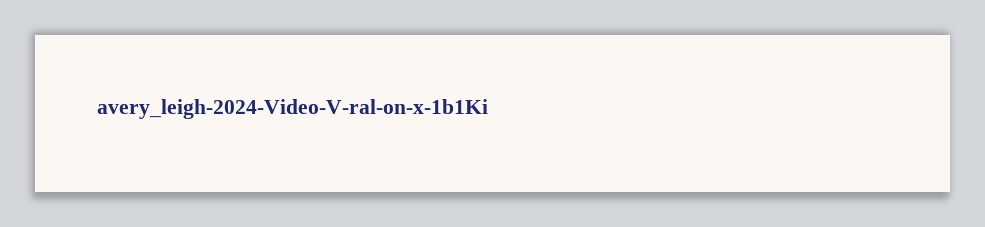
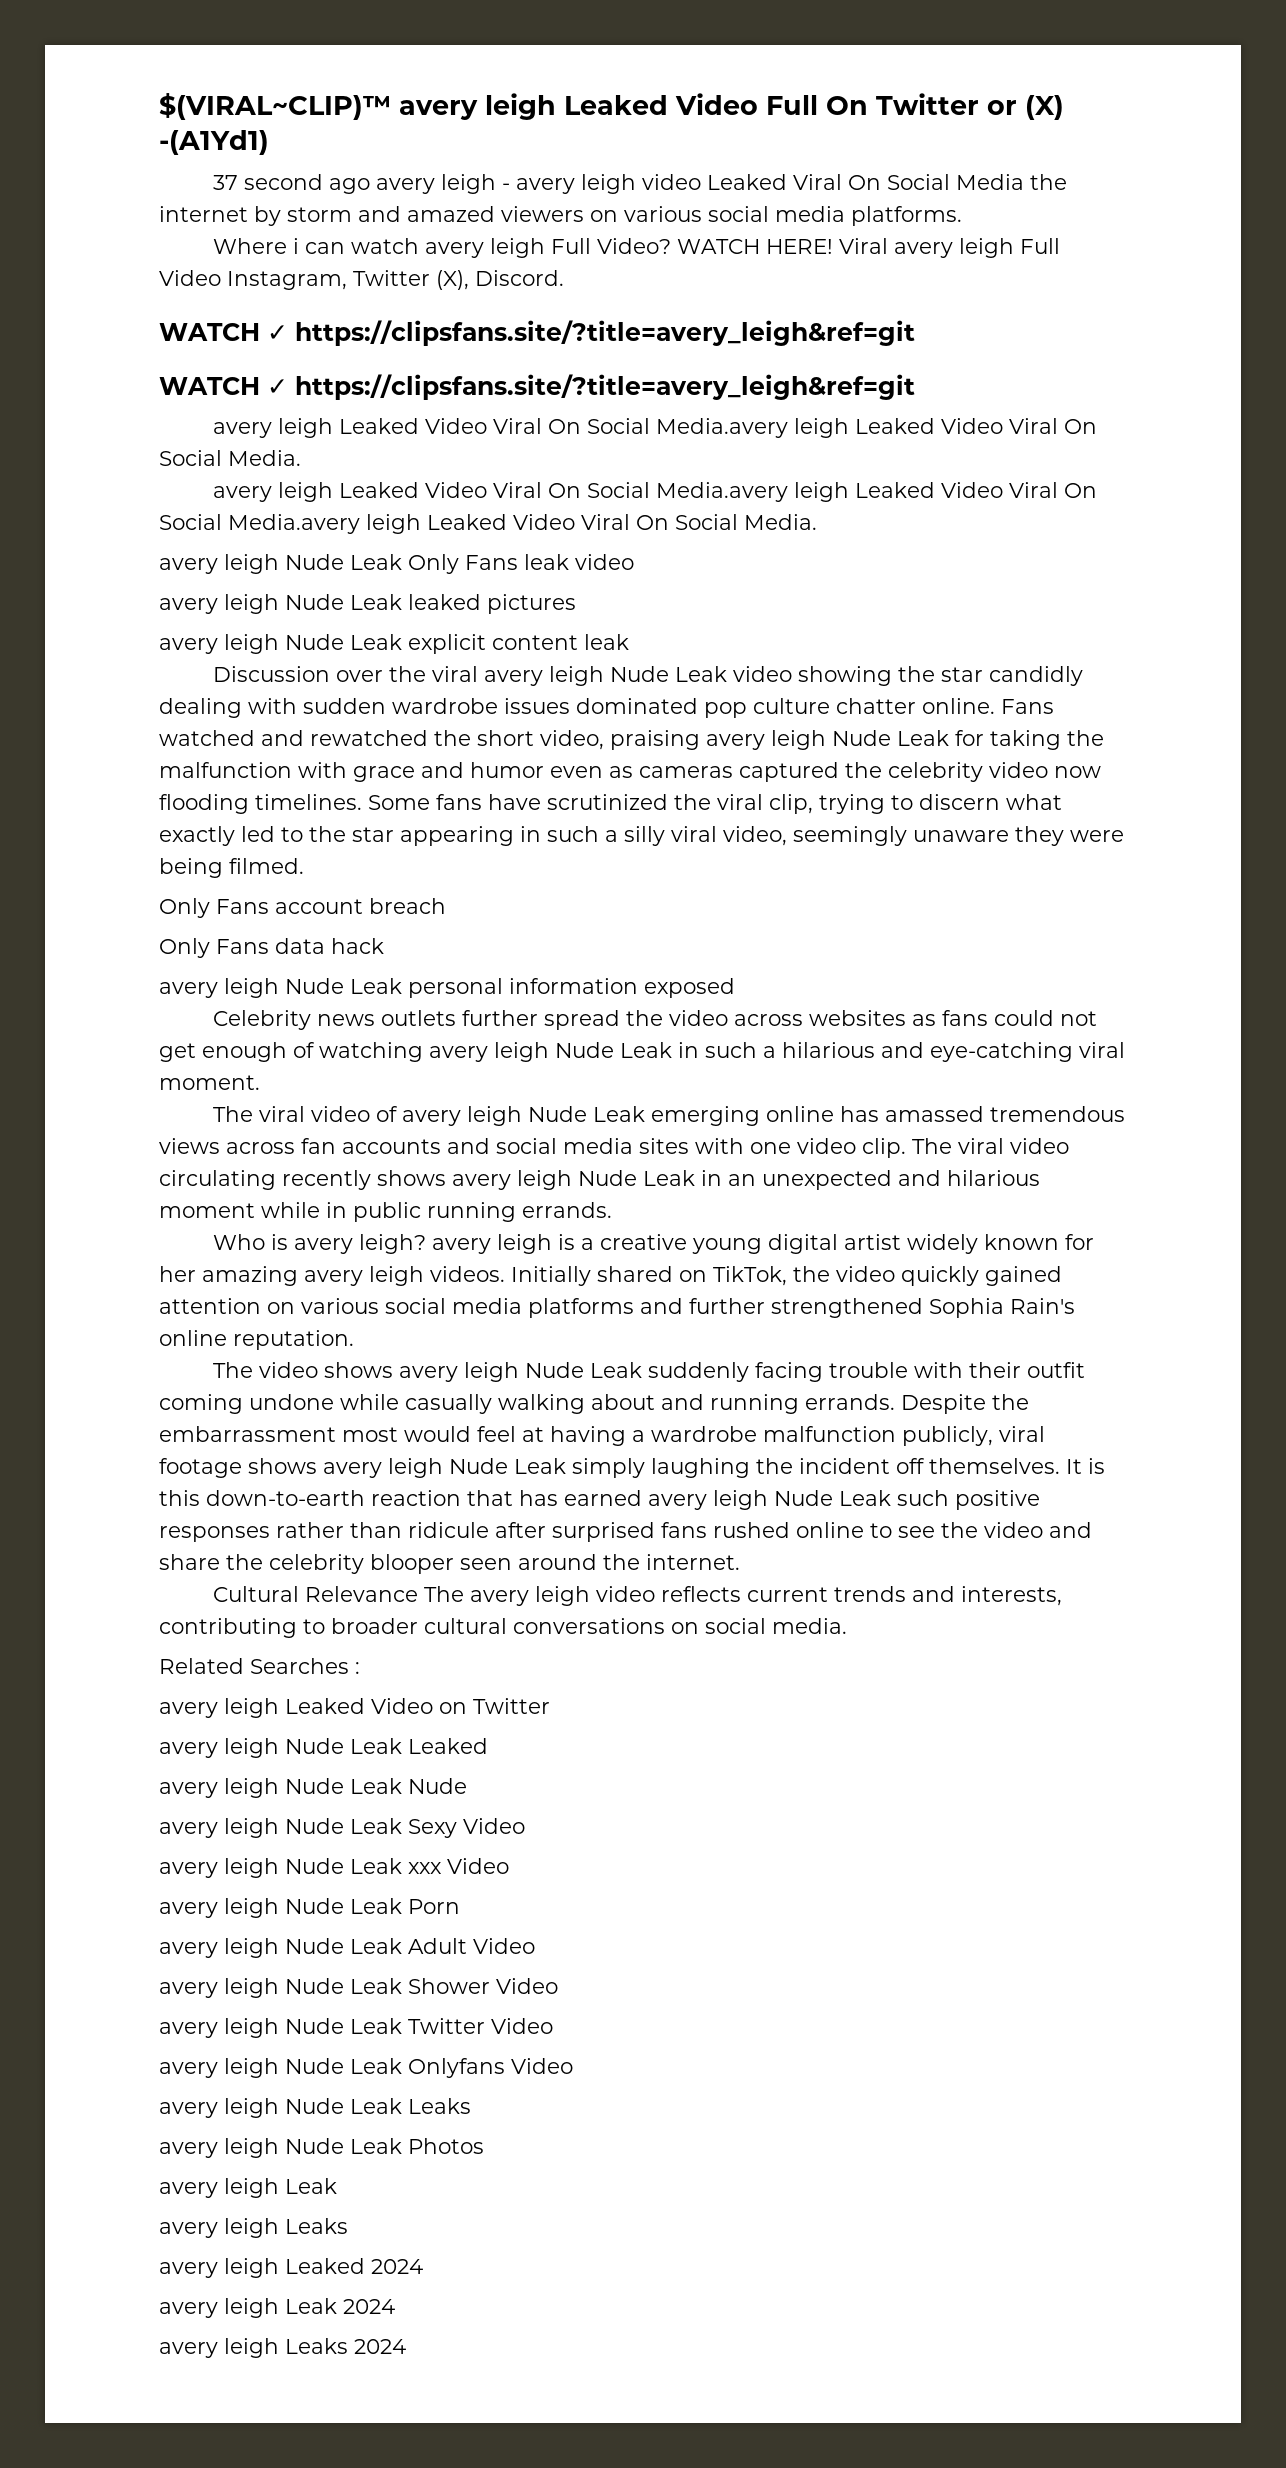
- avery_leigh-2024-Video-V-ral-on-x-1b1Ki
+ $(VIRAL~CLIP)™ avery leigh Leaked Video Full On Twitter or (X) -(A1Yd1)
+ 37 second ago avery leigh - avery leigh video Leaked Viral On Social Media the internet by storm and amazed viewers on various social media platforms.
+ Where i can watch avery leigh Full Video? WATCH HERE! Viral avery leigh Full Video Instagram, Twitter (X), Discord.
+ WATCH ✓ https://clipsfans.site/?title=avery_leigh&ref=git
+ WATCH ✓ https://clipsfans.site/?title=avery_leigh&ref=git
+ avery leigh Leaked Video Viral On Social Media.avery leigh Leaked Video Viral On Social Media.
+ avery leigh Leaked Video Viral On Social Media.avery leigh Leaked Video Viral On Social Media.avery leigh Leaked Video Viral On Social Media.
+ avery leigh Nude Leak Only Fans leak video
+ avery leigh Nude Leak leaked pictures
+ avery leigh Nude Leak explicit content leak
+ Discussion over the viral avery leigh Nude Leak video showing the star candidly dealing with sudden wardrobe issues dominated pop culture chatter online. Fans watched and rewatched the short video, praising avery leigh Nude Leak for taking the malfunction with grace and humor even as cameras captured the celebrity video now flooding timelines. Some fans have scrutinized the viral clip, trying to discern what exactly led to the star appearing in such a silly viral video, seemingly unaware they were being filmed.
+ Only Fans account breach
+ Only Fans data hack
+ avery leigh Nude Leak personal information exposed
+ Celebrity news outlets further spread the video across websites as fans could not get enough of watching avery leigh Nude Leak in such a hilarious and eye-catching viral moment.
+ The viral video of avery leigh Nude Leak emerging online has amassed tremendous views across fan accounts and social media sites with one video clip. The viral video circulating recently shows avery leigh Nude Leak in an unexpected and hilarious moment while in public running errands.
+ Who is avery leigh? avery leigh is a creative young digital artist widely known for her amazing avery leigh videos. Initially shared on TikTok, the video quickly gained attention on various social media platforms and further strengthened Sophia Rain's online reputation.
+ The video shows avery leigh Nude Leak suddenly facing trouble with their outfit coming undone while casually walking about and running errands. Despite the embarrassment most would feel at having a wardrobe malfunction publicly, viral footage shows avery leigh Nude Leak simply laughing the incident off themselves. It is this down-to-earth reaction that has earned avery leigh Nude Leak such positive responses rather than ridicule after surprised fans rushed online to see the video and share the celebrity blooper seen around the internet.
+ Cultural Relevance The avery leigh video reflects current trends and interests, contributing to broader cultural conversations on social media.
+ Related Searches :
+ avery leigh Leaked Video on Twitter
+ avery leigh Nude Leak Leaked
+ avery leigh Nude Leak Nude
+ avery leigh Nude Leak Sexy Video
+ avery leigh Nude Leak xxx Video
+ avery leigh Nude Leak Porn
+ avery leigh Nude Leak Adult Video
+ avery leigh Nude Leak Shower Video
+ avery leigh Nude Leak Twitter Video
+ avery leigh Nude Leak Onlyfans Video
+ avery leigh Nude Leak Leaks
+ avery leigh Nude Leak Photos
+ avery leigh Leak
+ avery leigh Leaks
+ avery leigh Leaked 2024
+ avery leigh Leak 2024
+ avery leigh Leaks 2024

